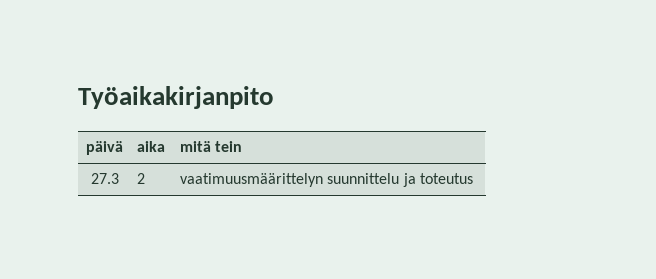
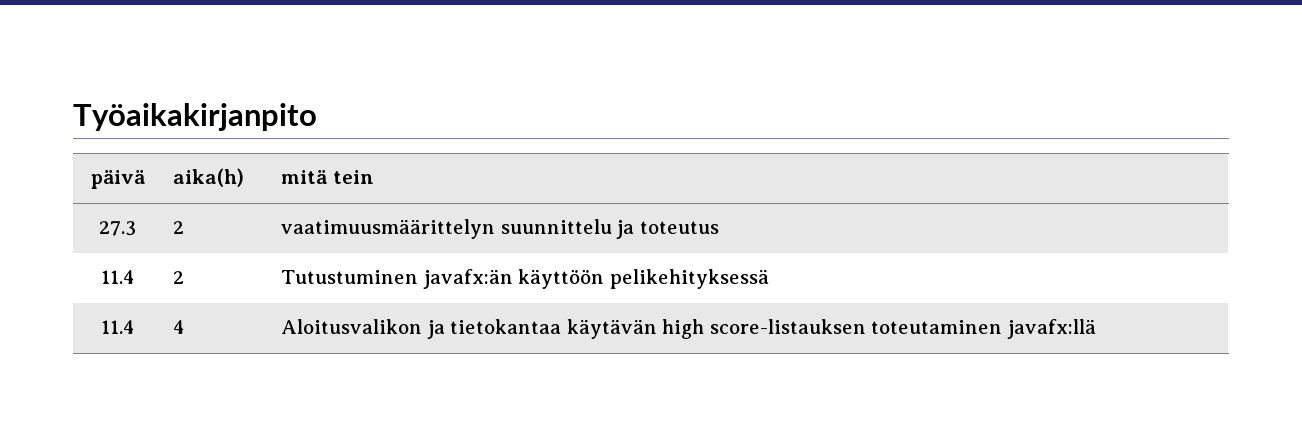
- päivä | aika | mitä tein
+ päivä | aika(h) | mitä tein
+ 11.4 | 2 | Tutustuminen javafx:än käyttöön pelikehityksessä
+ 11.4 | 4 | Aloitusvalikon ja tietokantaa käytävän high score-listauksen toteutaminen javafx:llä

